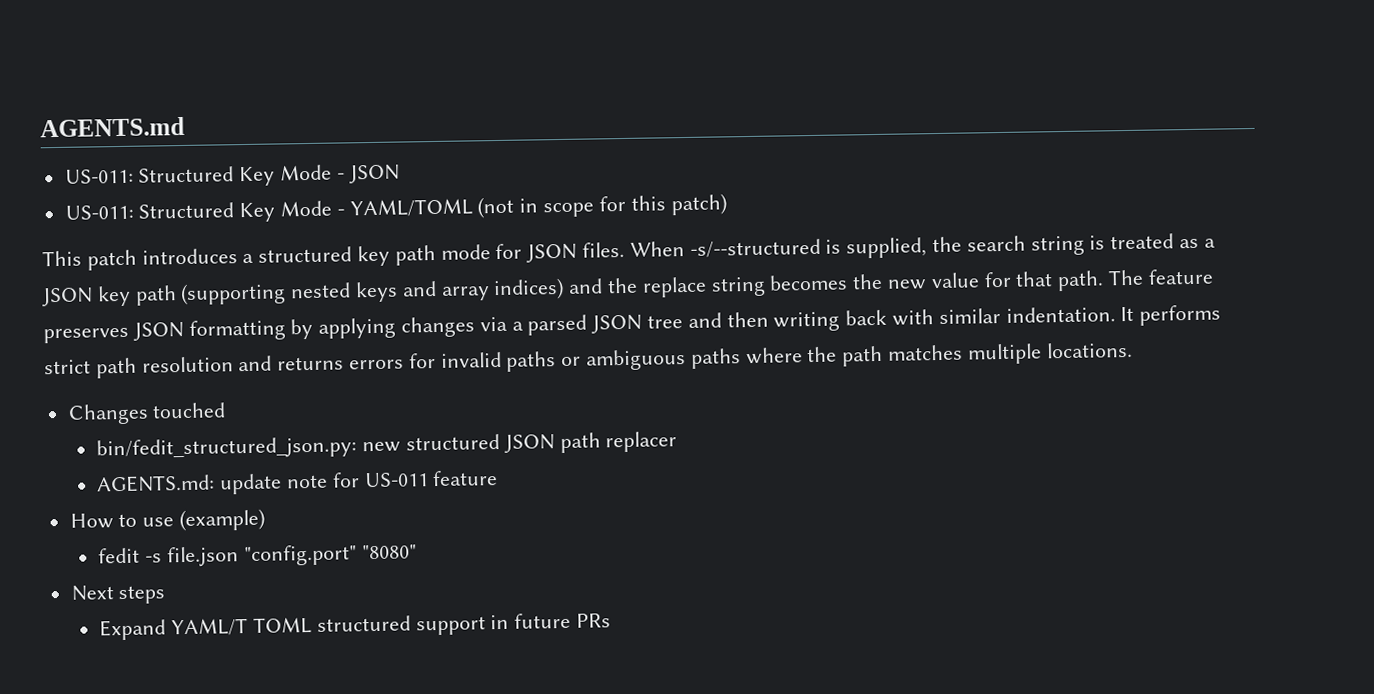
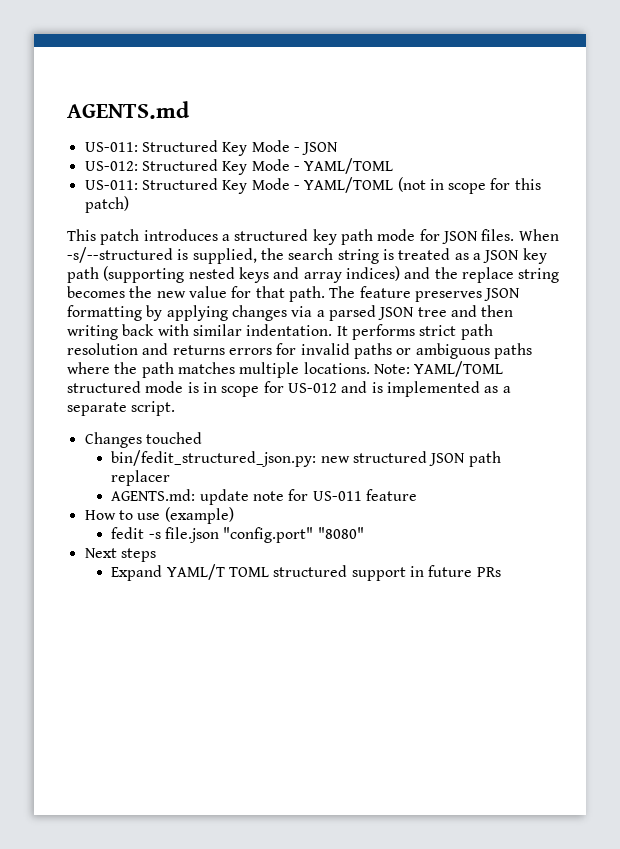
+ US-012: Structured Key Mode - YAML/TOML
+ Note: YAML/TOML structured mode is in scope for US-012 and is implemented as a separate script.

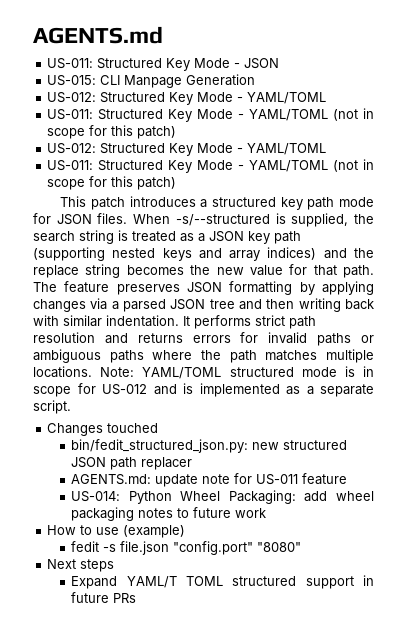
+ US-015: CLI Manpage Generation
+ US-012: Structured Key Mode - YAML/TOML
+ US-011: Structured Key Mode - YAML/TOML (not in scope for this patch)
+ US-014: Python Wheel Packaging: add wheel packaging notes to future work

